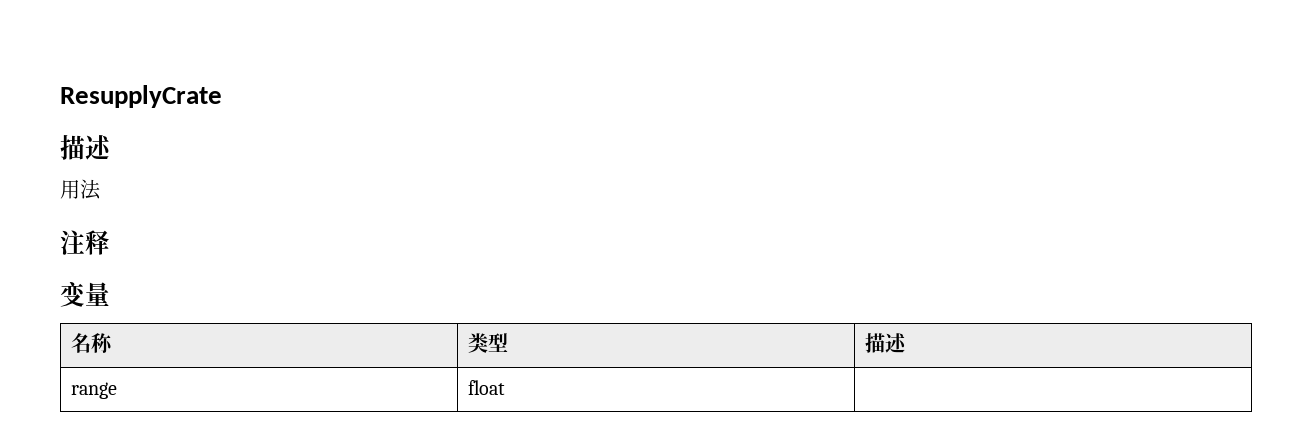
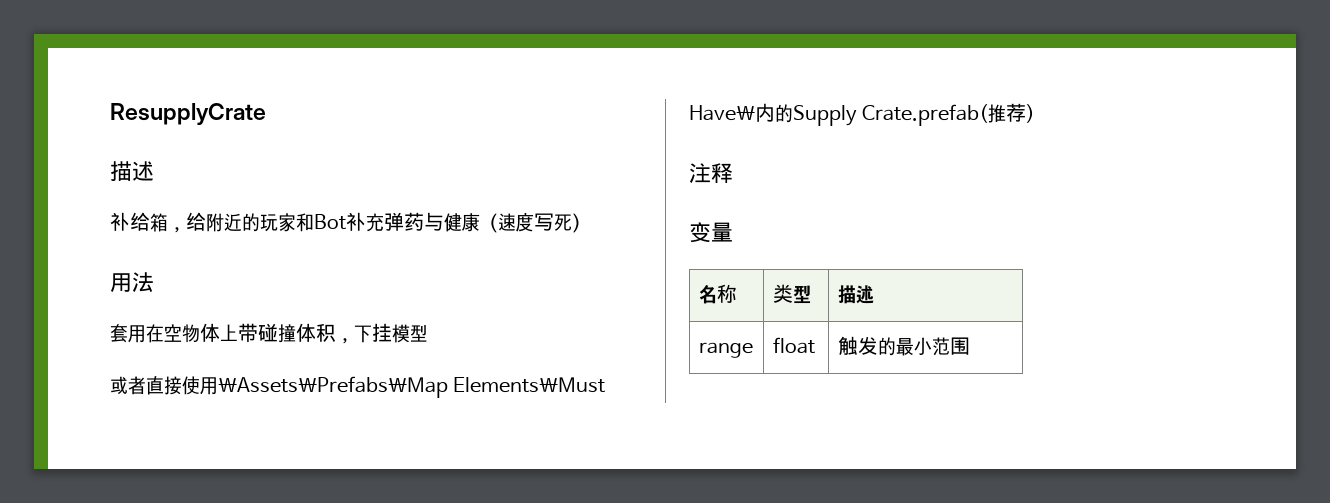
+ 补给箱，给附近的玩家和Bot补充弹药与健康（速度写死）
  用法
+ 套用在空物体上带碰撞体积，下挂模型
+ 或者直接使用\Assets\Prefabs\Map Elements\Must Have\内的Supply Crate.prefab(推荐)
- range | float |
+ range | float | 触发的最小范围

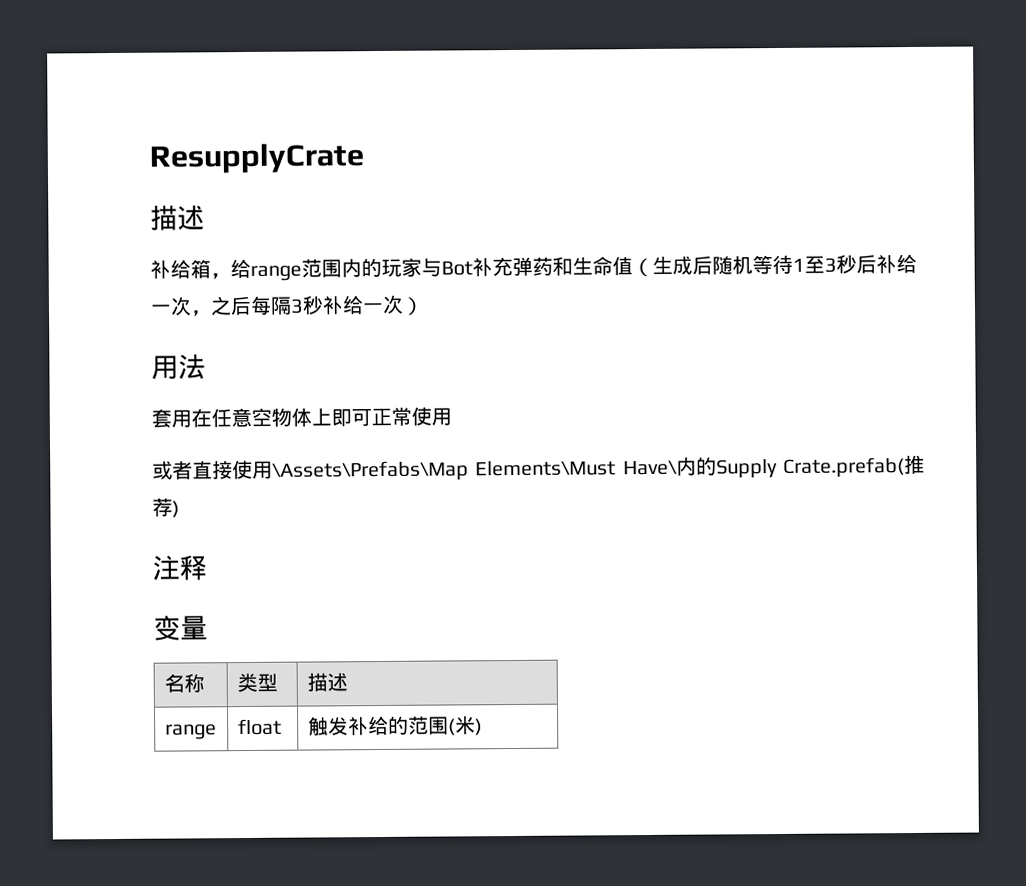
- 补给箱，给附近的玩家和Bot补充弹药与健康（速度写死）
+ 补给箱，给range范围内的玩家与Bot补充弹药和生命值（生成后随机等待1至3秒后补给一次，之后每隔3秒补给一次）
- 套用在空物体上带碰撞体积，下挂模型
+ 套用在任意空物体上即可正常使用
- range | float | 触发的最小范围
+ range | float | 触发补给的范围(米)

